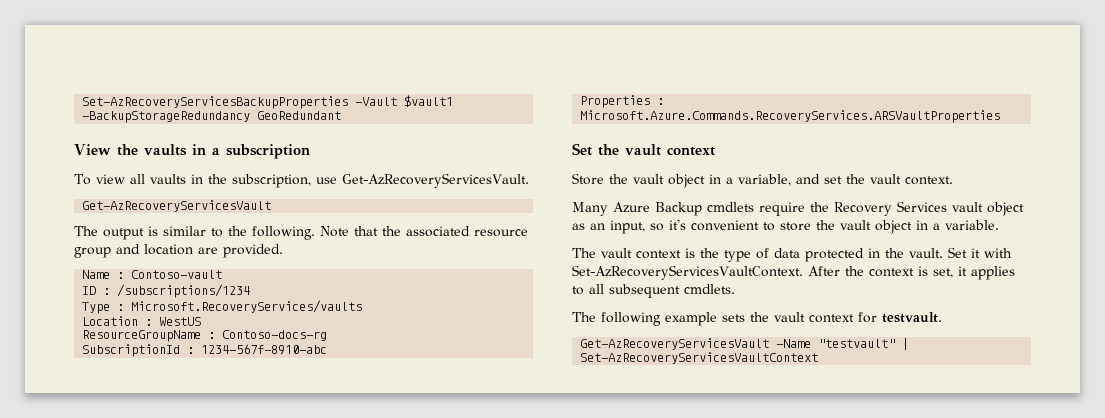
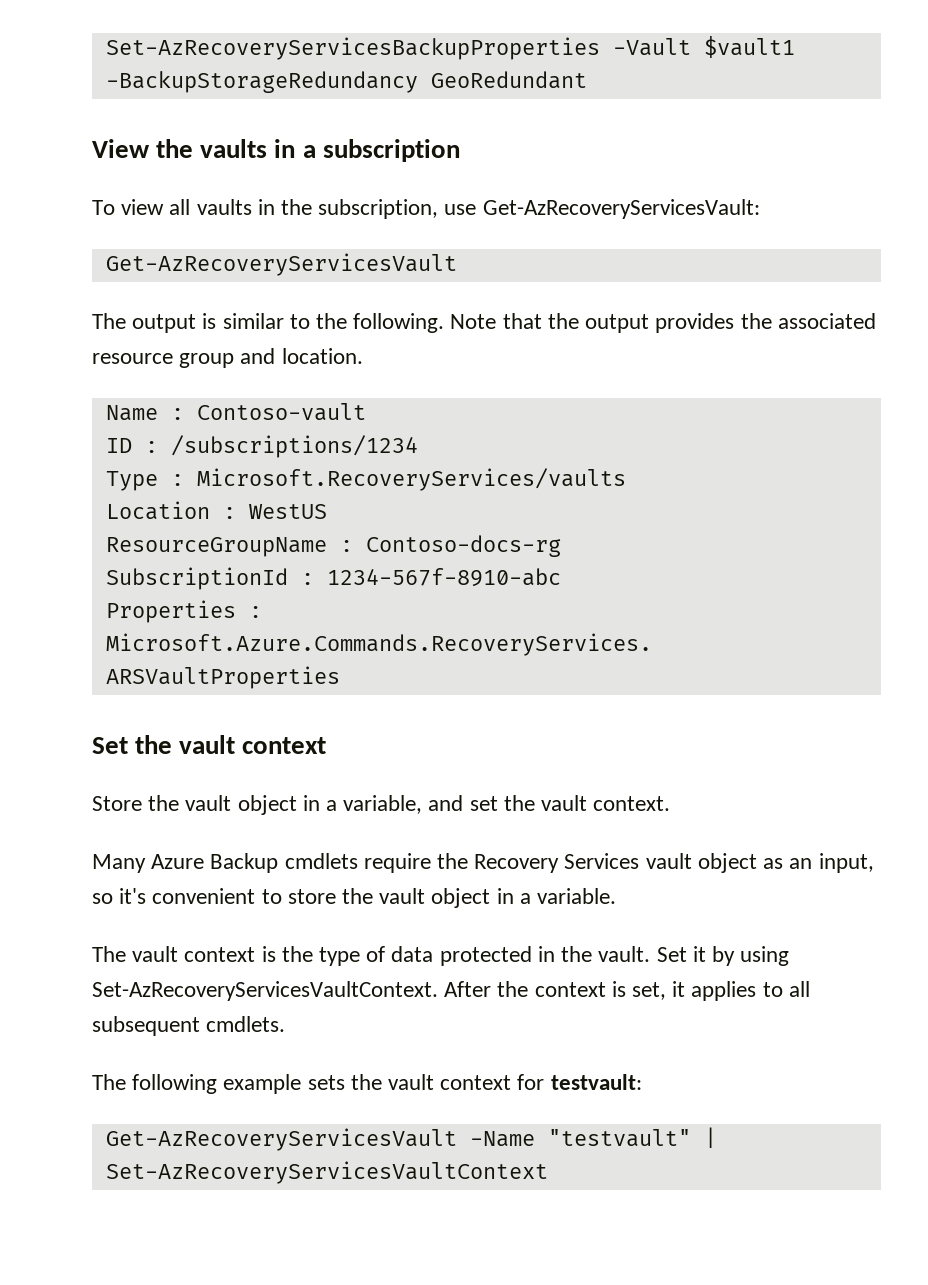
- To view all vaults in the subscription, use Get-AzRecoveryServicesVault.
+ To view all vaults in the subscription, use Get-AzRecoveryServicesVault:
- Note that the associated resource group and location are provided.
+ Note that the output provides the associated resource group and location.
- Set it with Set-AzRecoveryServicesVaultContext.
+ Set it by using Set-AzRecoveryServicesVaultContext.
- The following example sets the vault context for testvault.
+ The following example sets the vault context for testvault:

